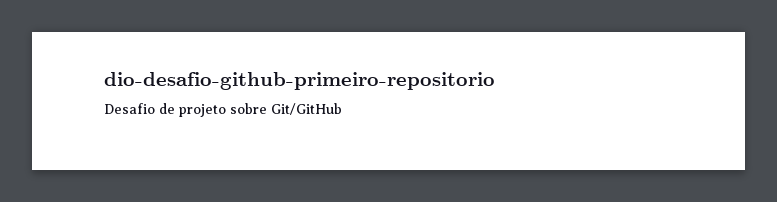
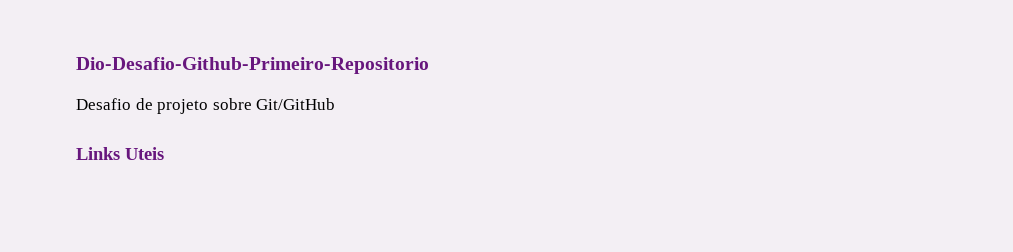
- dio-desafio-github-primeiro-repositorio
+ Dio-Desafio-Github-Primeiro-Repositorio
+ Links Uteis

